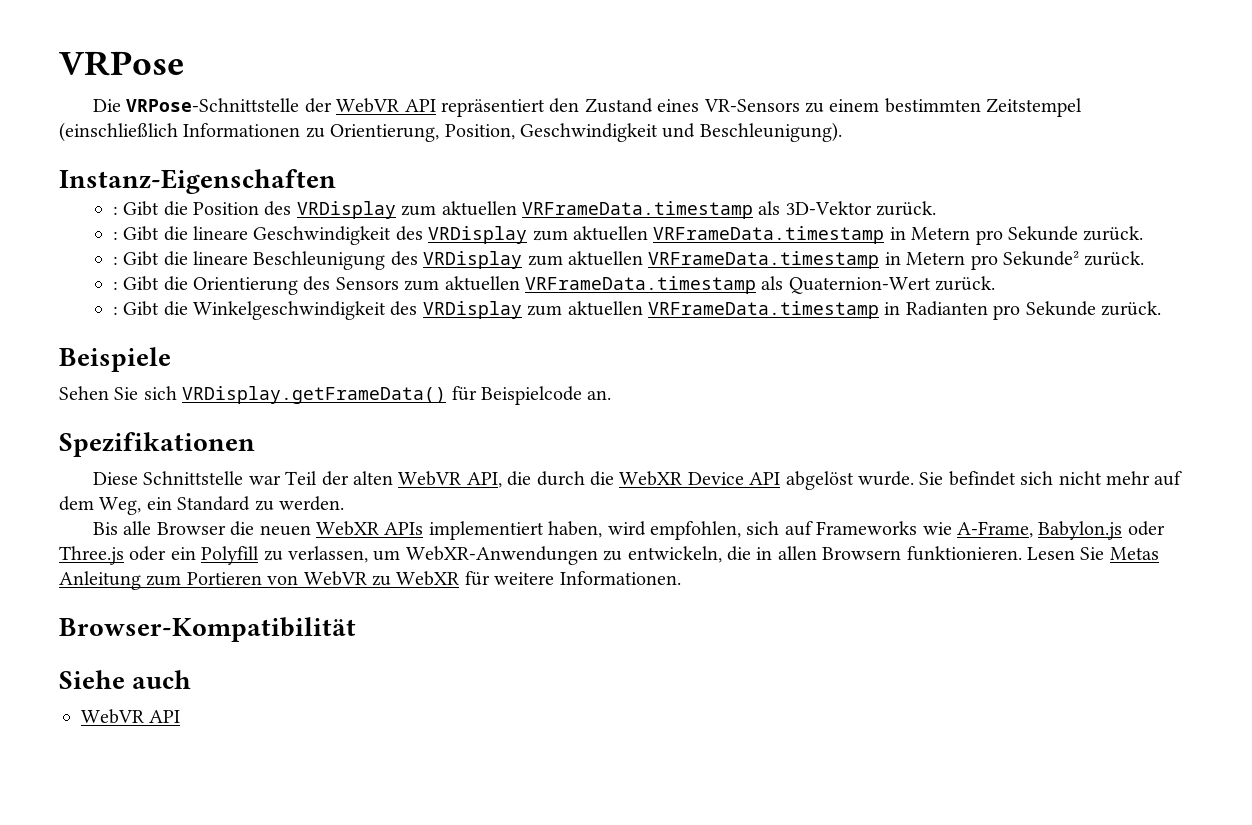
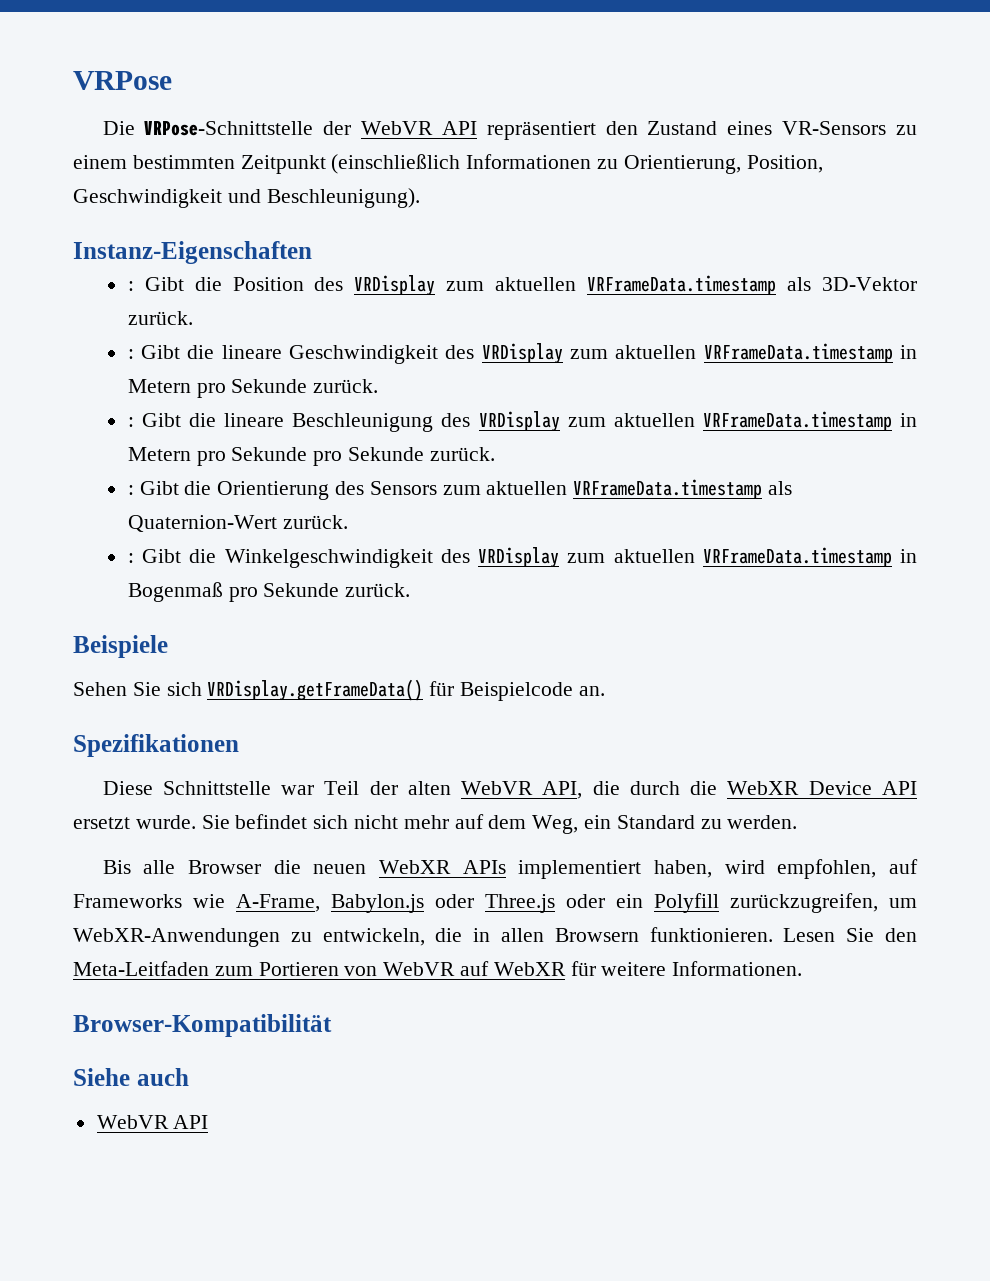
- Die VRPose-Schnittstelle der WebVR API repräsentiert den Zustand eines VR-Sensors zu einem bestimmten Zeitstempel (einschließlich Informationen zu Orientierung, Position, Geschwindigkeit und Beschleunigung).
+ Die VRPose-Schnittstelle der WebVR API repräsentiert den Zustand eines VR-Sensors zu einem bestimmten Zeitpunkt (einschließlich Informationen zu Orientierung, Position, Geschwindigkeit und Beschleunigung).
- : Gibt die lineare Beschleunigung des VRDisplay zum aktuellen VRFrameData.timestamp in Metern pro Sekunde² zurück.
+ : Gibt die lineare Beschleunigung des VRDisplay zum aktuellen VRFrameData.timestamp in Metern pro Sekunde pro Sekunde zurück.
- : Gibt die Winkelgeschwindigkeit des VRDisplay zum aktuellen VRFrameData.timestamp in Radianten pro Sekunde zurück.
+ : Gibt die Winkelgeschwindigkeit des VRDisplay zum aktuellen VRFrameData.timestamp in Bogenmaß pro Sekunde zurück.
- Diese Schnittstelle war Teil der alten WebVR API, die durch die WebXR Device API abgelöst wurde.
+ Diese Schnittstelle war Teil der alten WebVR API, die durch die WebXR Device API ersetzt wurde.
- Bis alle Browser die neuen WebXR APIs implementiert haben, wird empfohlen, sich auf Frameworks wie A-Frame, Babylon.js oder Three.js oder ein Polyfill zu verlassen, um WebXR-Anwendungen zu entwickeln, die in allen Browsern funktionieren.
+ Bis alle Browser die neuen WebXR APIs implementiert haben, wird empfohlen, auf Frameworks wie A-Frame, Babylon.js oder Three.js oder ein Polyfill zurückzugreifen, um WebXR-Anwendungen zu entwickeln, die in allen Browsern funktionieren.
- Lesen Sie Metas Anleitung zum Portieren von WebVR zu WebXR für weitere Informationen.
+ Lesen Sie den Meta-Leitfaden zum Portieren von WebVR auf WebXR für weitere Informationen.

